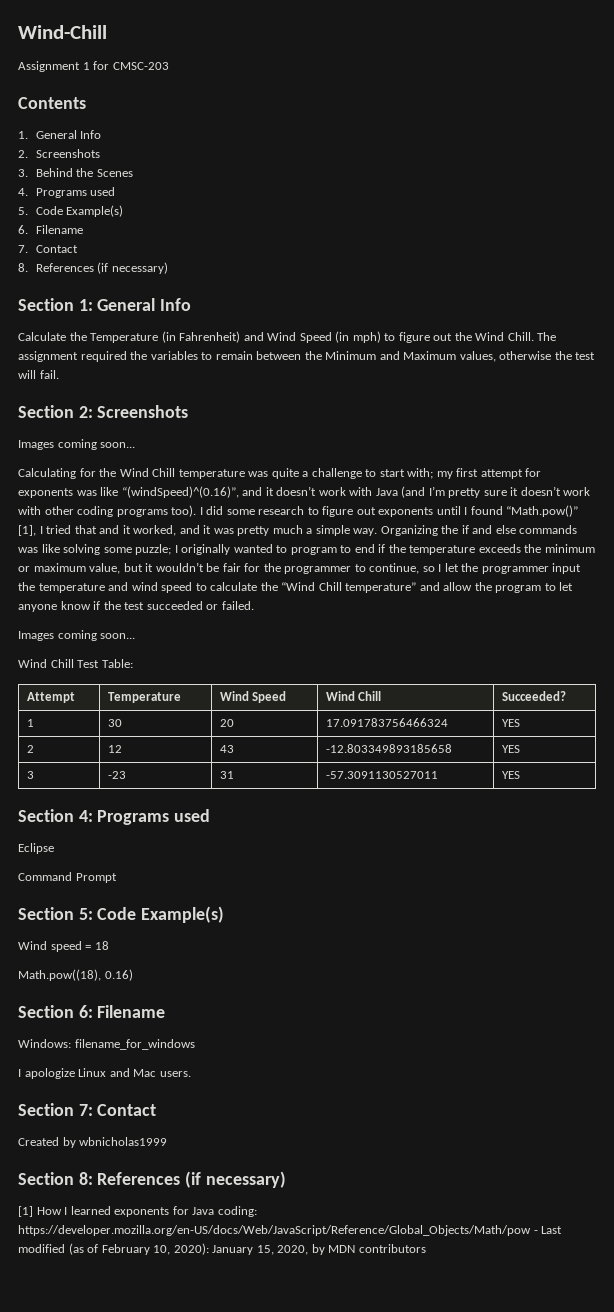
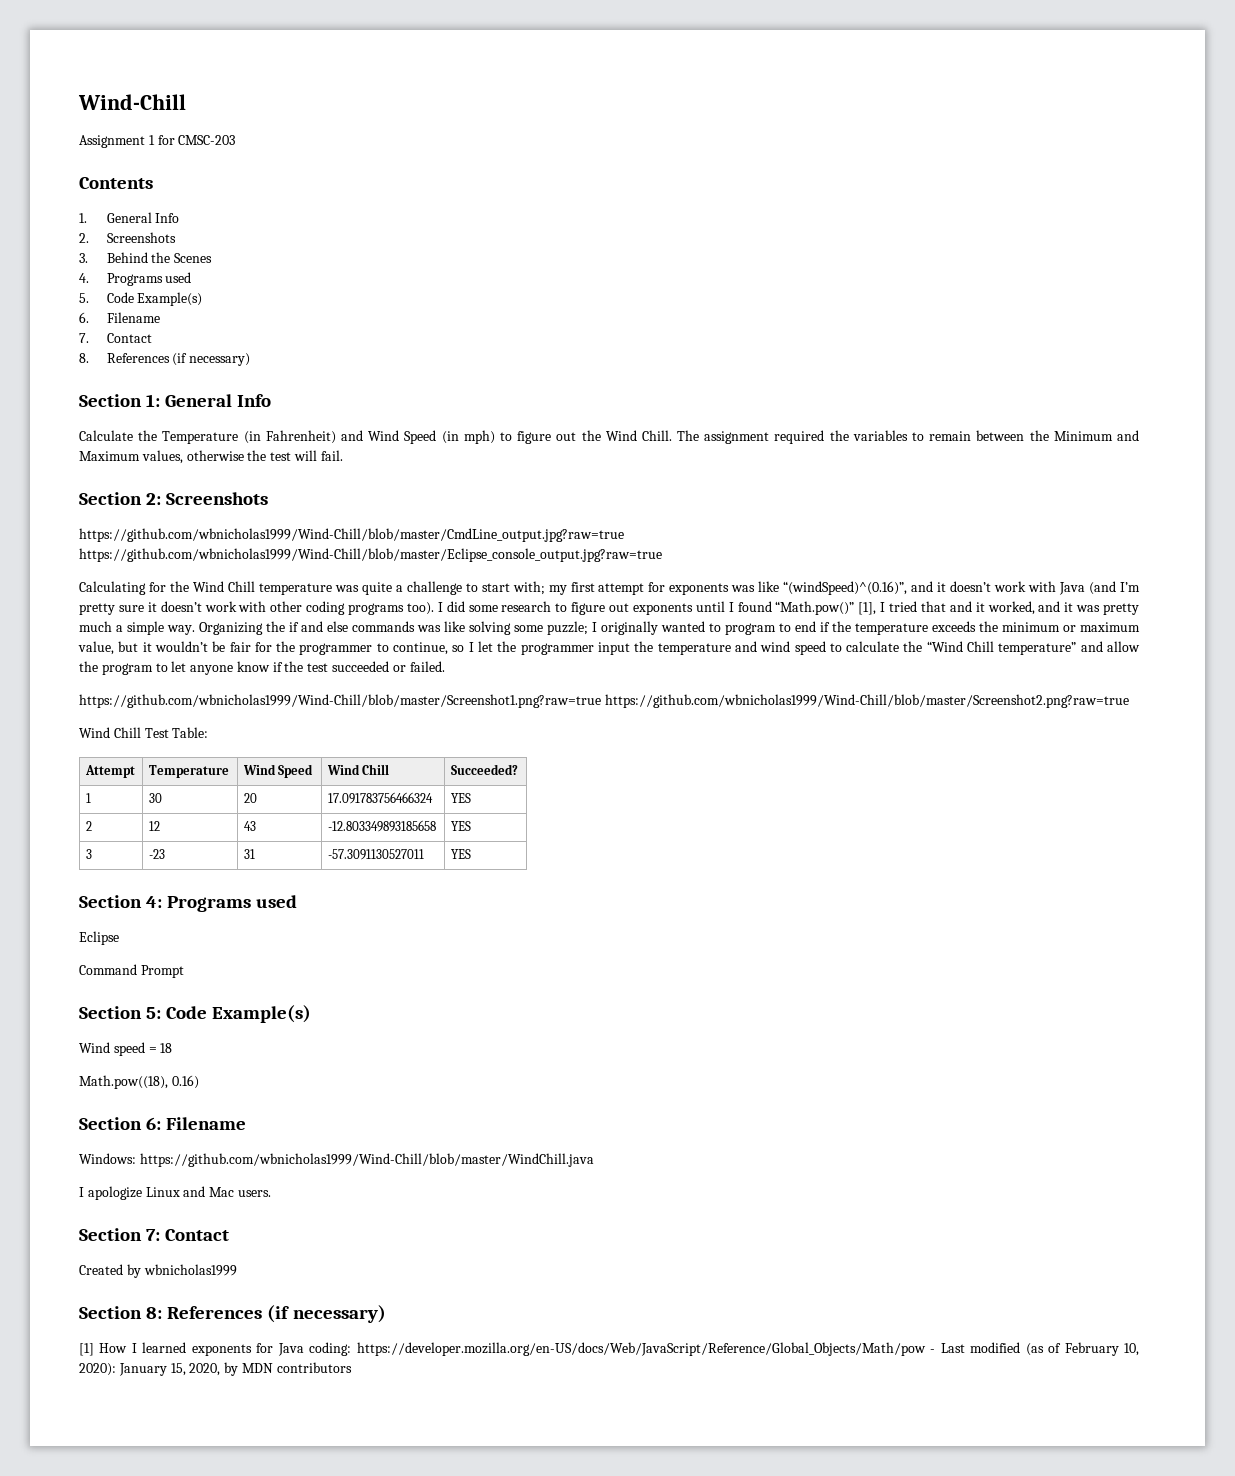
  Section 2: Screenshots
- Images coming soon...
+ https://github.com/wbnicholas1999/Wind-Chill/blob/master/CmdLine_output.jpg?raw=true https://github.com/wbnicholas1999/Wind-Chill/blob/master/Eclipse_console_output.jpg?raw=true
  I originally wanted to program to end if the temperature exceeds the minimum or maximum value, but it wouldn’t be fair for the programmer to continue, so I let the programmer input the temperature and wind speed to calculate the “Wind Chill temperature” and allow the program to let anyone know if the test succeeded or failed.
- Images coming soon...
+ https://github.com/wbnicholas1999/Wind-Chill/blob/master/Screenshot1.png?raw=true https://github.com/wbnicholas1999/Wind-Chill/blob/master/Screenshot2.png?raw=true
- Windows: filename_for_windows
+ Windows: https://github.com/wbnicholas1999/Wind-Chill/blob/master/WindChill.java

